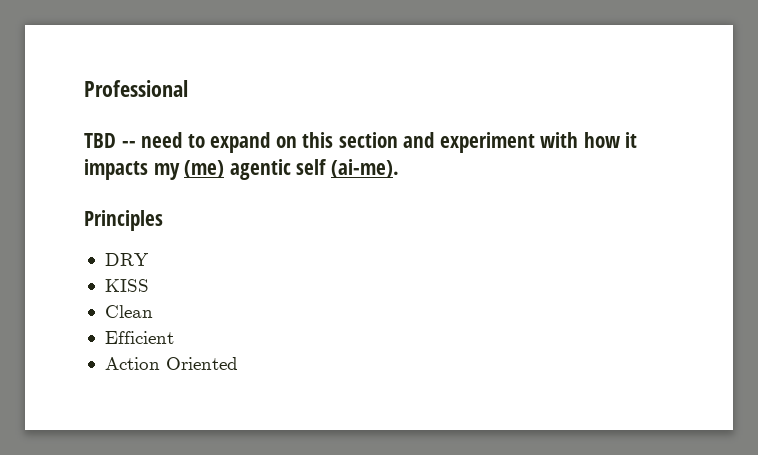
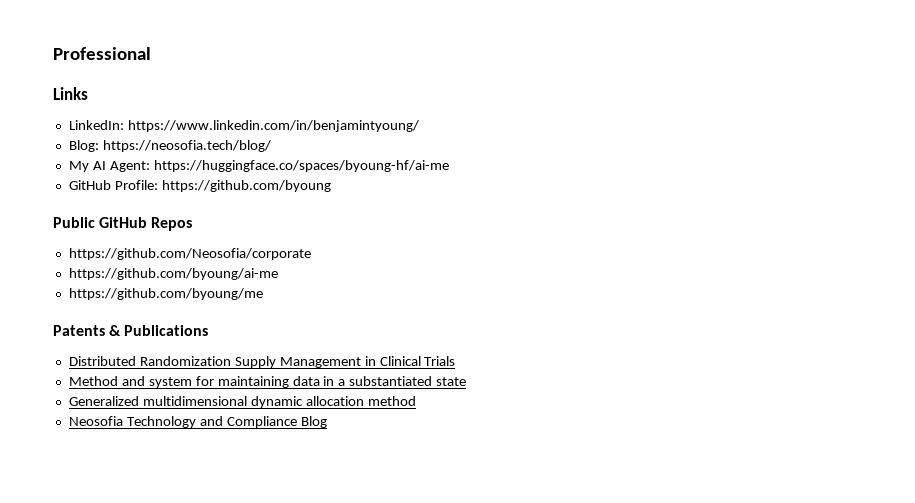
- TBD -- need to expand on this section and experiment with how it impacts my (me) agentic self (ai-me).
- Principles
- DRY
- KISS
- Clean
- Efficient
- Action Oriented
+ Links
+ LinkedIn: https://www.linkedin.com/in/benjamintyoung/
+ Blog: https://neosofia.tech/blog/
+ My AI Agent: https://huggingface.co/spaces/byoung-hf/ai-me
+ GitHub Profile: https://github.com/byoung
+ Public GitHub Repos
+ https://github.com/Neosofia/corporate
+ https://github.com/byoung/ai-me
+ https://github.com/byoung/me
+ Patents & Publications
+ Distributed Randomization Supply Management in Clinical Trials
+ Method and system for maintaining data in a substantiated state
+ Generalized multidimensional dynamic allocation method
+ Neosofia Technology and Compliance Blog

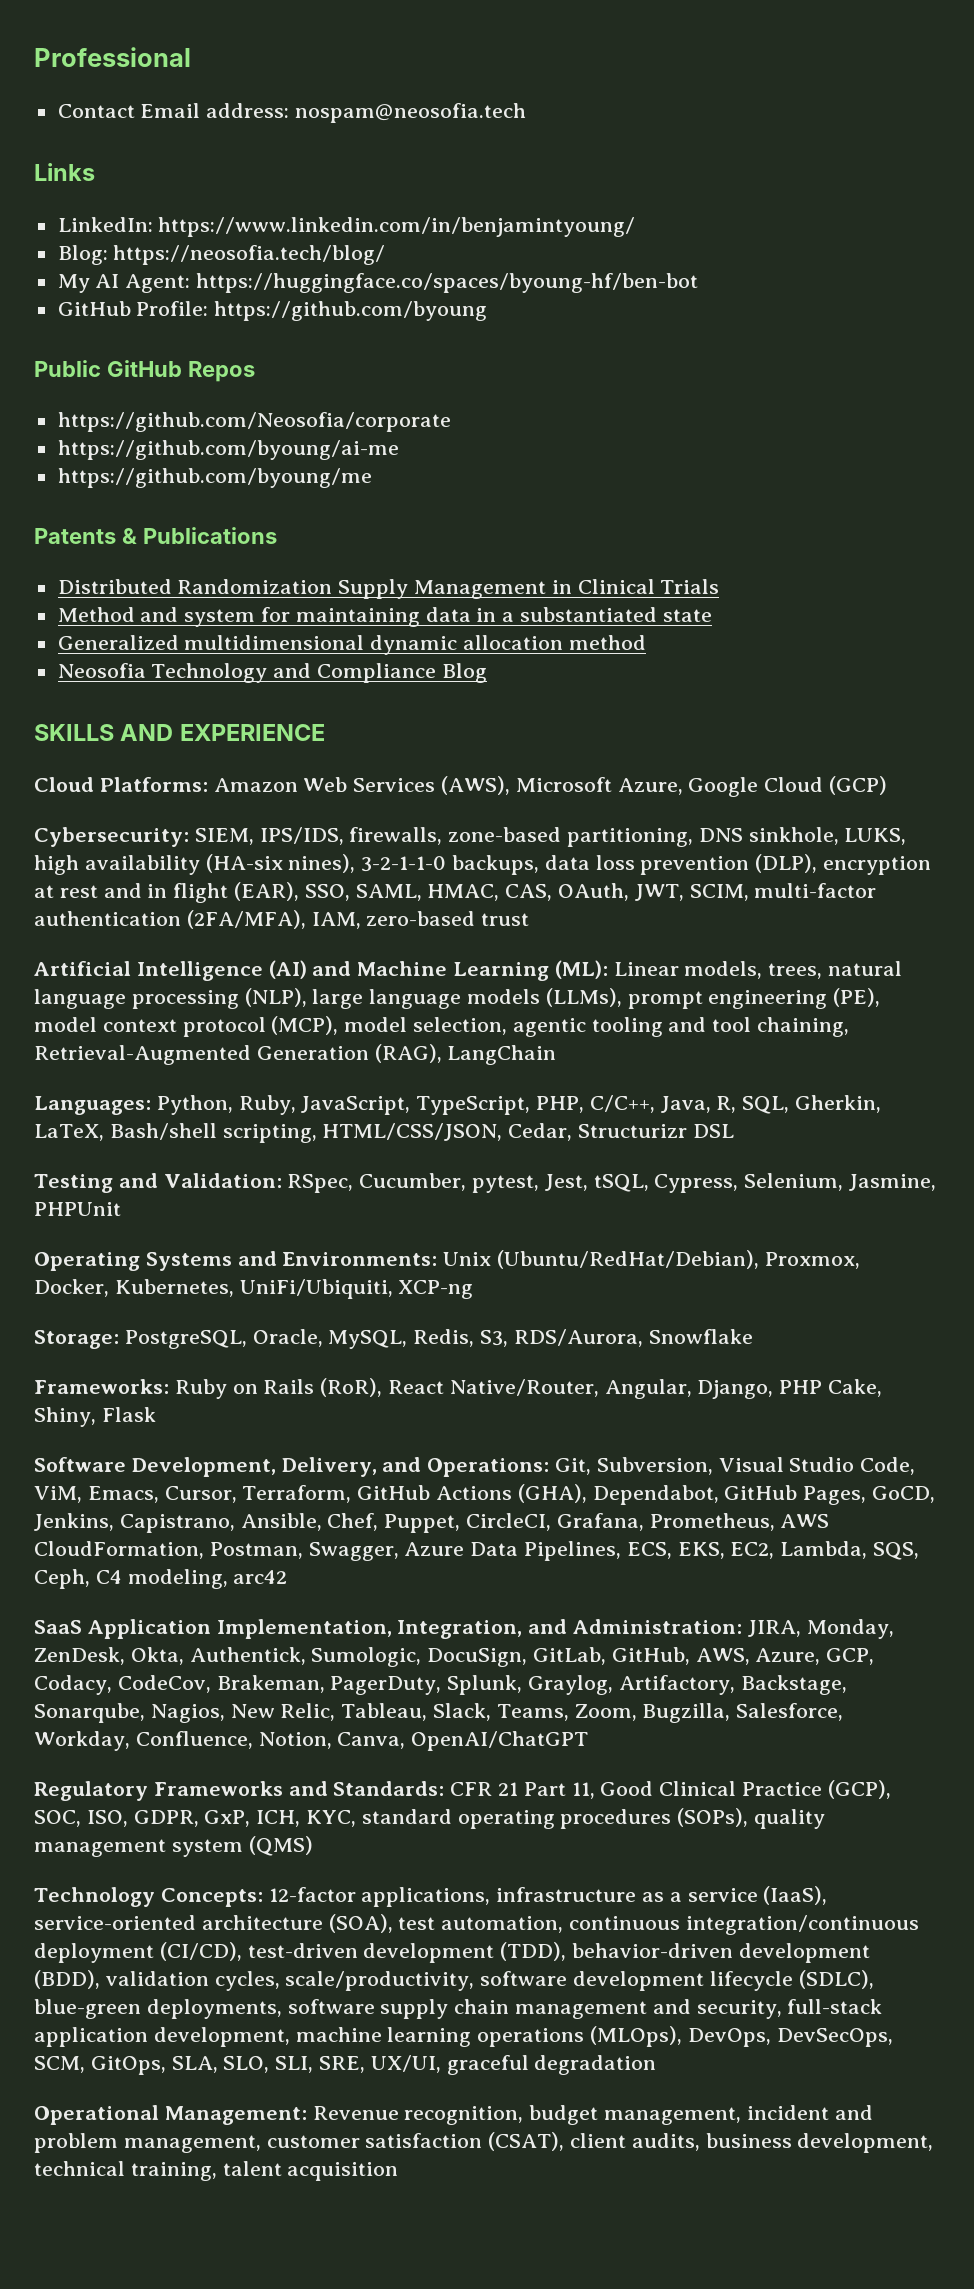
+ Contact Email address: nospam@neosofia.tech
- My AI Agent: https://huggingface.co/spaces/byoung-hf/ai-me
+ My AI Agent: https://huggingface.co/spaces/byoung-hf/ben-bot
+ SKILLS AND EXPERIENCE
+ Cloud Platforms: Amazon Web Services (AWS), Microsoft Azure, Google Cloud (GCP)
+ Cybersecurity: SIEM, IPS/IDS, firewalls, zone-based partitioning, DNS sinkhole, LUKS, high availability (HA-six nines), 3-2-1-1-0 backups, data loss prevention (DLP), encryption at rest and in flight (EAR), SSO, SAML, HMAC, CAS, OAuth, JWT, SCIM, multi-factor authentication (2FA/MFA), IAM, zero-based trust
+ Artificial Intelligence (AI) and Machine Learning (ML): Linear models, trees, natural language processing (NLP), large language models (LLMs), prompt engineering (PE), model context protocol (MCP), model selection, agentic tooling and tool chaining, Retrieval-Augmented Generation (RAG), LangChain
+ Languages: Python, Ruby, JavaScript, TypeScript, PHP, C/C++, Java, R, SQL, Gherkin, LaTeX, Bash/shell scripting, HTML/CSS/JSON, Cedar, Structurizr DSL
+ Testing and Validation: RSpec, Cucumber, pytest, Jest, tSQL, Cypress, Selenium, Jasmine, PHPUnit
+ Operating Systems and Environments: Unix (Ubuntu/RedHat/Debian), Proxmox, Docker, Kubernetes, UniFi/Ubiquiti, XCP-ng
+ Storage: PostgreSQL, Oracle, MySQL, Redis, S3, RDS/Aurora, Snowflake
+ Frameworks: Ruby on Rails (RoR), React Native/Router, Angular, Django, PHP Cake, Shiny, Flask
+ Software Development, Delivery, and Operations: Git, Subversion, Visual Studio Code, ViM, Emacs, Cursor, Terraform, GitHub Actions (GHA), Dependabot, GitHub Pages, GoCD, Jenkins, Capistrano, Ansible, Chef, Puppet, CircleCI, Grafana, Prometheus, AWS CloudFormation, Postman, Swagger, Azure Data Pipelines, ECS, EKS, EC2, Lambda, SQS, Ceph, C4 modeling, arc42
+ SaaS Application Implementation, Integration, and Administration: JIRA, Monday, ZenDesk, Okta, Authentick, Sumologic, DocuSign, GitLab, GitHub, AWS, Azure, GCP, Codacy, CodeCov, Brakeman, PagerDuty, Splunk, Graylog, Artifactory, Backstage, Sonarqube, Nagios, New Relic, Tableau, Slack, Teams, Zoom, Bugzilla, Salesforce, Workday, Confluence, Notion, Canva, OpenAI/ChatGPT
+ Regulatory Frameworks and Standards: CFR 21 Part 11, Good Clinical Practice (GCP), SOC, ISO, GDPR, GxP, ICH, KYC, standard operating procedures (SOPs), quality management system (QMS)
+ Technology Concepts: 12-factor applications, infrastructure as a service (IaaS), service-oriented architecture (SOA), test automation, continuous integration/continuous deployment (CI/CD), test-driven development (TDD), behavior-driven development (BDD), validation cycles, scale/productivity, software development lifecycle (SDLC), blue-green deployments, software supply chain management and security, full-stack application development, machine learning operations (MLOps), DevOps, DevSecOps, SCM, GitOps, SLA, SLO, SLI, SRE, UX/UI, graceful degradation
+ Operational Management: Revenue recognition, budget management, incident and problem management, customer satisfaction (CSAT), client audits, business development, technical training, talent acquisition

